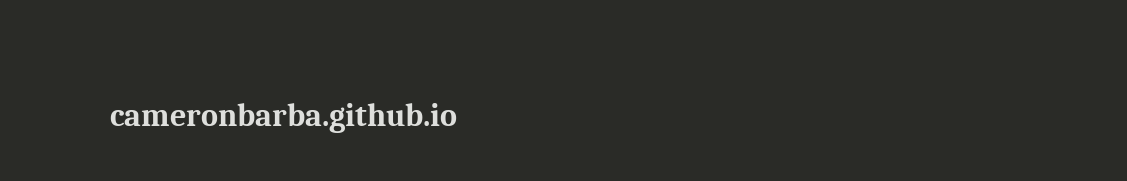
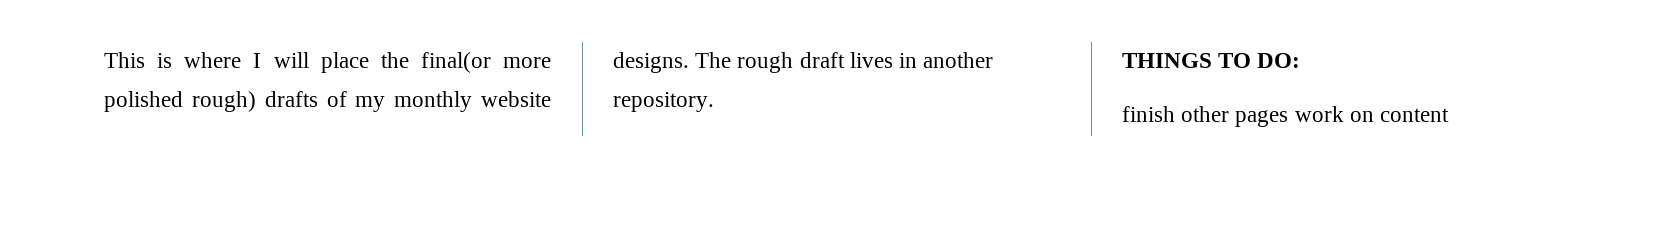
- cameronbarba.github.io
+ This is where I will place the final(or more polished rough) drafts of my monthly website designs. The rough draft lives in another repository.
+ THINGS TO DO:
+ finish other pages work on content

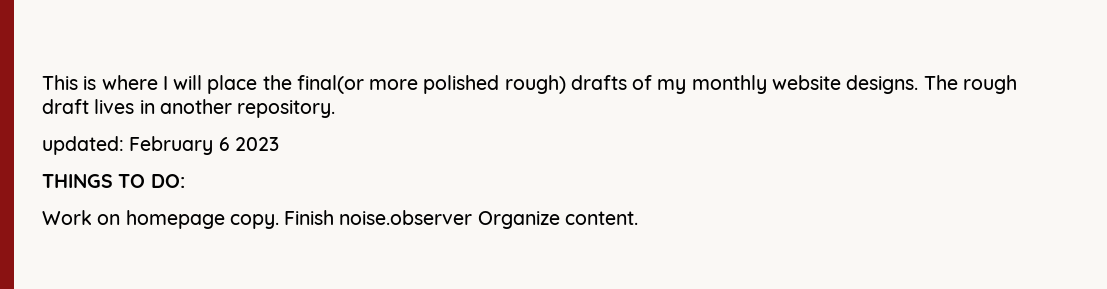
+ updated: February 6 2023
- finish other pages work on content
+ Work on homepage copy. Finish noise.observer Organize content.

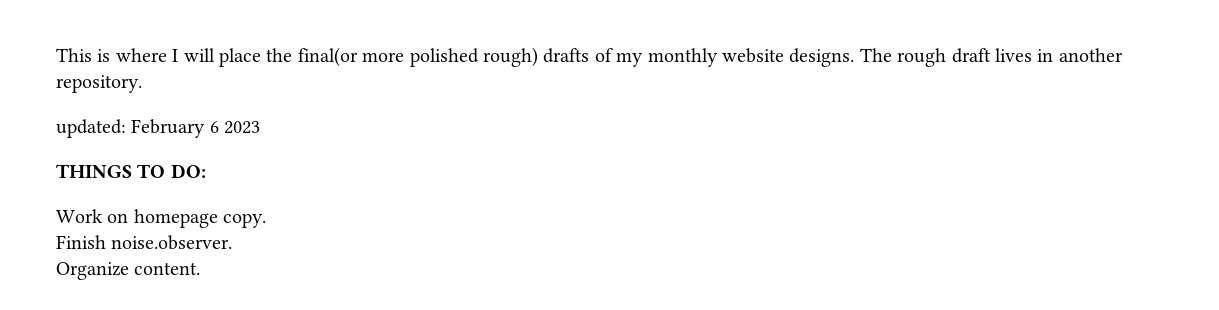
- Work on homepage copy. Finish noise.observer Organize content.
+ Work on homepage copy.
+ Finish noise.observer.
+ Organize content.

